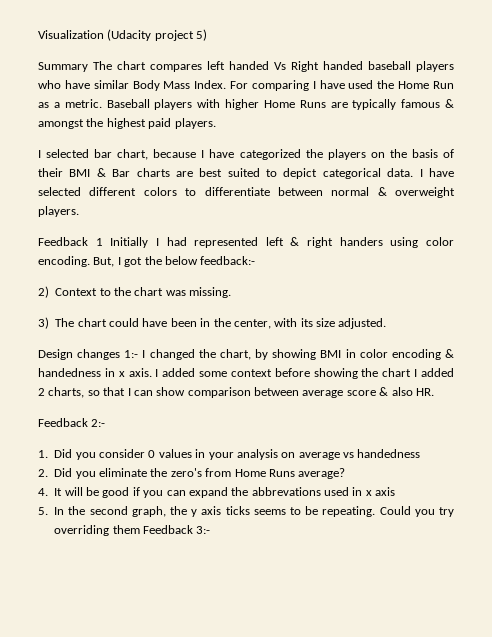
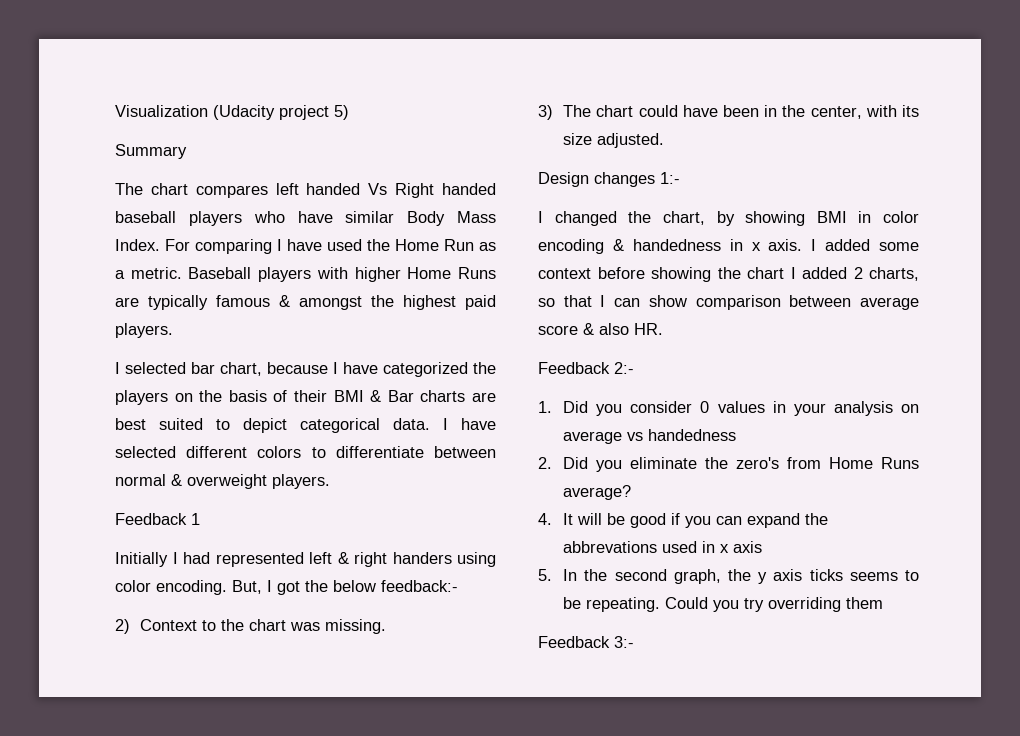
- Summary The chart compares left handed Vs Right handed baseball players who have similar Body Mass Index.
+ Summary
+ The chart compares left handed Vs Right handed baseball players who have similar Body Mass Index.
- Feedback 1 Initially I had represented left & right handers using color encoding.
+ Feedback 1
+ Initially I had represented left & right handers using color encoding.
- Design changes 1:- I changed the chart, by showing BMI in color encoding & handedness in x axis.
+ Design changes 1:-
+ I changed the chart, by showing BMI in color encoding & handedness in x axis.
- Could you try overriding them Feedback 3:-
+ Could you try overriding them
+ Feedback 3:-

